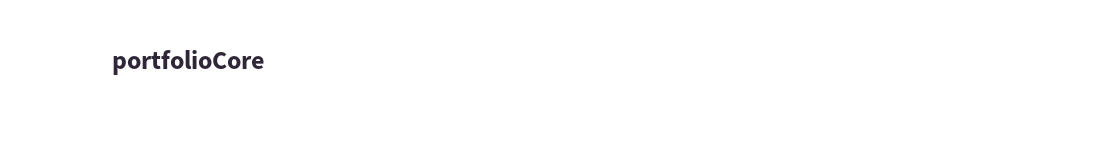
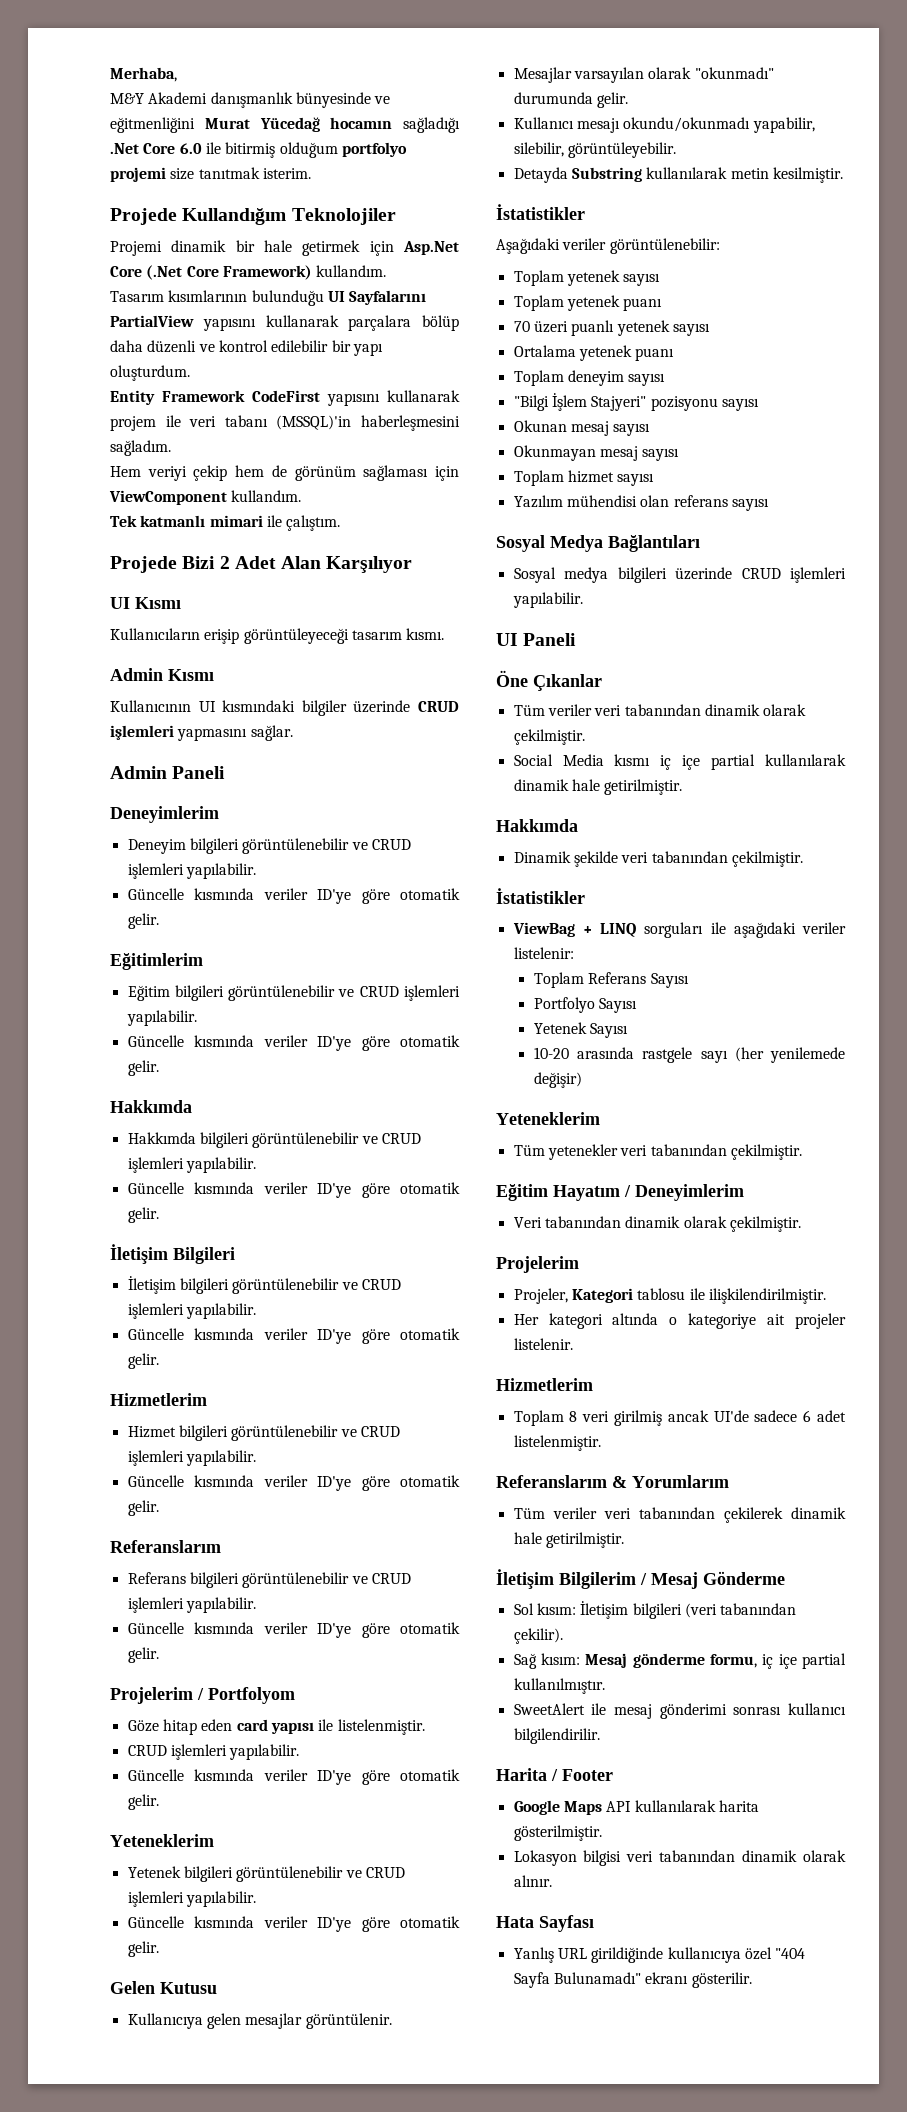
- portfolioCore
+ Merhaba,
+ M&Y Akademi danışmanlık bünyesinde ve eğitmenliğini Murat Yücedağ hocamın sağladığı .Net Core 6.0 ile bitirmiş olduğum portfolyo projemi size tanıtmak isterim.
+ Projede Kullandığım Teknolojiler
+ Projemi dinamik bir hale getirmek için Asp.Net Core (.Net Core Framework) kullandım.
+ Tasarım kısımlarının bulunduğu UI Sayfalarını PartialView yapısını kullanarak parçalara bölüp daha düzenli ve kontrol edilebilir bir yapı oluşturdum.
+ Entity Framework CodeFirst yapısını kullanarak projem ile veri tabanı (MSSQL)'in haberleşmesini sağladım.
+ Hem veriyi çekip hem de görünüm sağlaması için ViewComponent kullandım.
+ Tek katmanlı mimari ile çalıştım.
+ Projede Bizi 2 Adet Alan Karşılıyor
+ UI Kısmı
+ Kullanıcıların erişip görüntüleyeceği tasarım kısmı.
+ Admin Kısmı
+ Kullanıcının UI kısmındaki bilgiler üzerinde CRUD işlemleri yapmasını sağlar.
+ Admin Paneli
+ Deneyimlerim
+ Deneyim bilgileri görüntülenebilir ve CRUD işlemleri yapılabilir.
+ Güncelle kısmında veriler ID'ye göre otomatik gelir.
+ Eğitimlerim
+ Eğitim bilgileri görüntülenebilir ve CRUD işlemleri yapılabilir.
+ Güncelle kısmında veriler ID'ye göre otomatik gelir.
+ Hakkımda
+ Hakkımda bilgileri görüntülenebilir ve CRUD işlemleri yapılabilir.
+ Güncelle kısmında veriler ID'ye göre otomatik gelir.
+ İletişim Bilgileri
+ İletişim bilgileri görüntülenebilir ve CRUD işlemleri yapılabilir.
+ Güncelle kısmında veriler ID'ye göre otomatik gelir.
+ Hizmetlerim
+ Hizmet bilgileri görüntülenebilir ve CRUD işlemleri yapılabilir.
+ Güncelle kısmında veriler ID'ye göre otomatik gelir.
+ Referanslarım
+ Referans bilgileri görüntülenebilir ve CRUD işlemleri yapılabilir.
+ Güncelle kısmında veriler ID'ye göre otomatik gelir.
+ Projelerim / Portfolyom
+ Göze hitap eden card yapısı ile listelenmiştir.
+ CRUD işlemleri yapılabilir.
+ Güncelle kısmında veriler ID'ye göre otomatik gelir.
+ Yeteneklerim
+ Yetenek bilgileri görüntülenebilir ve CRUD işlemleri yapılabilir.
+ Güncelle kısmında veriler ID'ye göre otomatik gelir.
+ Gelen Kutusu
+ Kullanıcıya gelen mesajlar görüntülenir.
+ Mesajlar varsayılan olarak "okunmadı" durumunda gelir.
+ Kullanıcı mesajı okundu/okunmadı yapabilir, silebilir, görüntüleyebilir.
+ Detayda Substring kullanılarak metin kesilmiştir.
+ İstatistikler
+ Aşağıdaki veriler görüntülenebilir:
+ Toplam yetenek sayısı
+ Toplam yetenek puanı
+ 70 üzeri puanlı yetenek sayısı
+ Ortalama yetenek puanı
+ Toplam deneyim sayısı
+ "Bilgi İşlem Stajyeri" pozisyonu sayısı
+ Okunan mesaj sayısı
+ Okunmayan mesaj sayısı
+ Toplam hizmet sayısı
+ Yazılım mühendisi olan referans sayısı
+ Sosyal Medya Bağlantıları
+ Sosyal medya bilgileri üzerinde CRUD işlemleri yapılabilir.
+ UI Paneli
+ Öne Çıkanlar
+ Tüm veriler veri tabanından dinamik olarak çekilmiştir.
+ Social Media kısmı iç içe partial kullanılarak dinamik hale getirilmiştir.
+ Hakkımda
+ Dinamik şekilde veri tabanından çekilmiştir.
+ İstatistikler
+ ViewBag + LINQ sorguları ile aşağıdaki veriler listelenir:
+ Toplam Referans Sayısı
+ Portfolyo Sayısı
+ Yetenek Sayısı
+ 10-20 arasında rastgele sayı (her yenilemede değişir)
+ Yeteneklerim
+ Tüm yetenekler veri tabanından çekilmiştir.
+ Eğitim Hayatım / Deneyimlerim
+ Veri tabanından dinamik olarak çekilmiştir.
+ Projelerim
+ Projeler, Kategori tablosu ile ilişkilendirilmiştir.
+ Her kategori altında o kategoriye ait projeler listelenir.
+ Hizmetlerim
+ Toplam 8 veri girilmiş ancak UI'de sadece 6 adet listelenmiştir.
+ Referanslarım & Yorumlarım
+ Tüm veriler veri tabanından çekilerek dinamik hale getirilmiştir.
+ İletişim Bilgilerim / Mesaj Gönderme
+ Sol kısım: İletişim bilgileri (veri tabanından çekilir).
+ Sağ kısım: Mesaj gönderme formu, iç içe partial kullanılmıştır.
+ SweetAlert ile mesaj gönderimi sonrası kullanıcı bilgilendirilir.
+ Harita / Footer
+ Google Maps API kullanılarak harita gösterilmiştir.
+ Lokasyon bilgisi veri tabanından dinamik olarak alınır.
+ Hata Sayfası
+ Yanlış URL girildiğinde kullanıcıya özel "404 Sayfa Bulunamadı" ekranı gösterilir.

